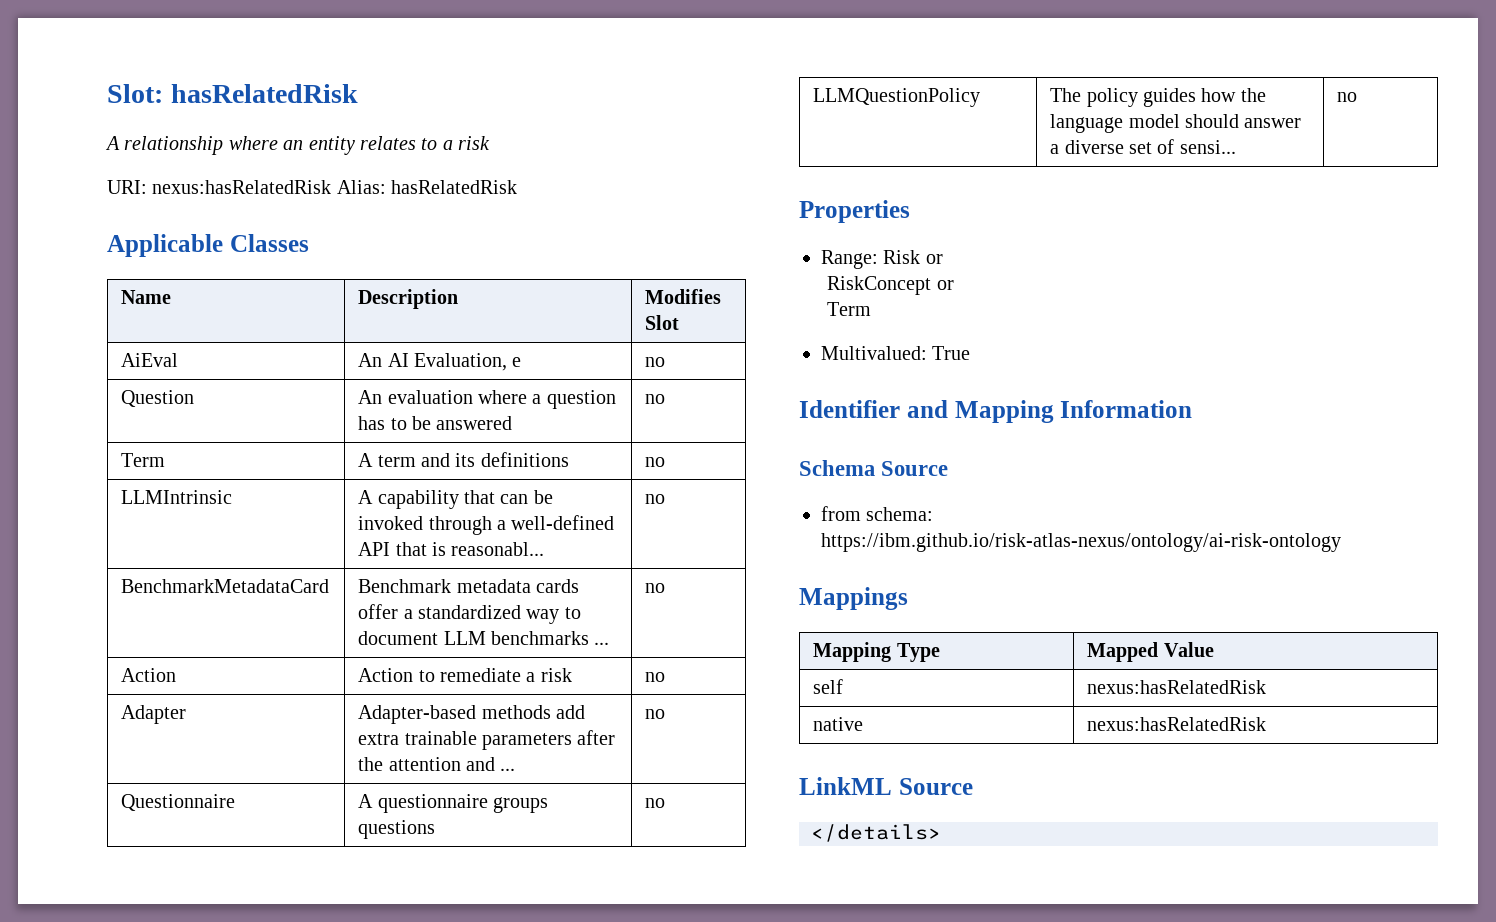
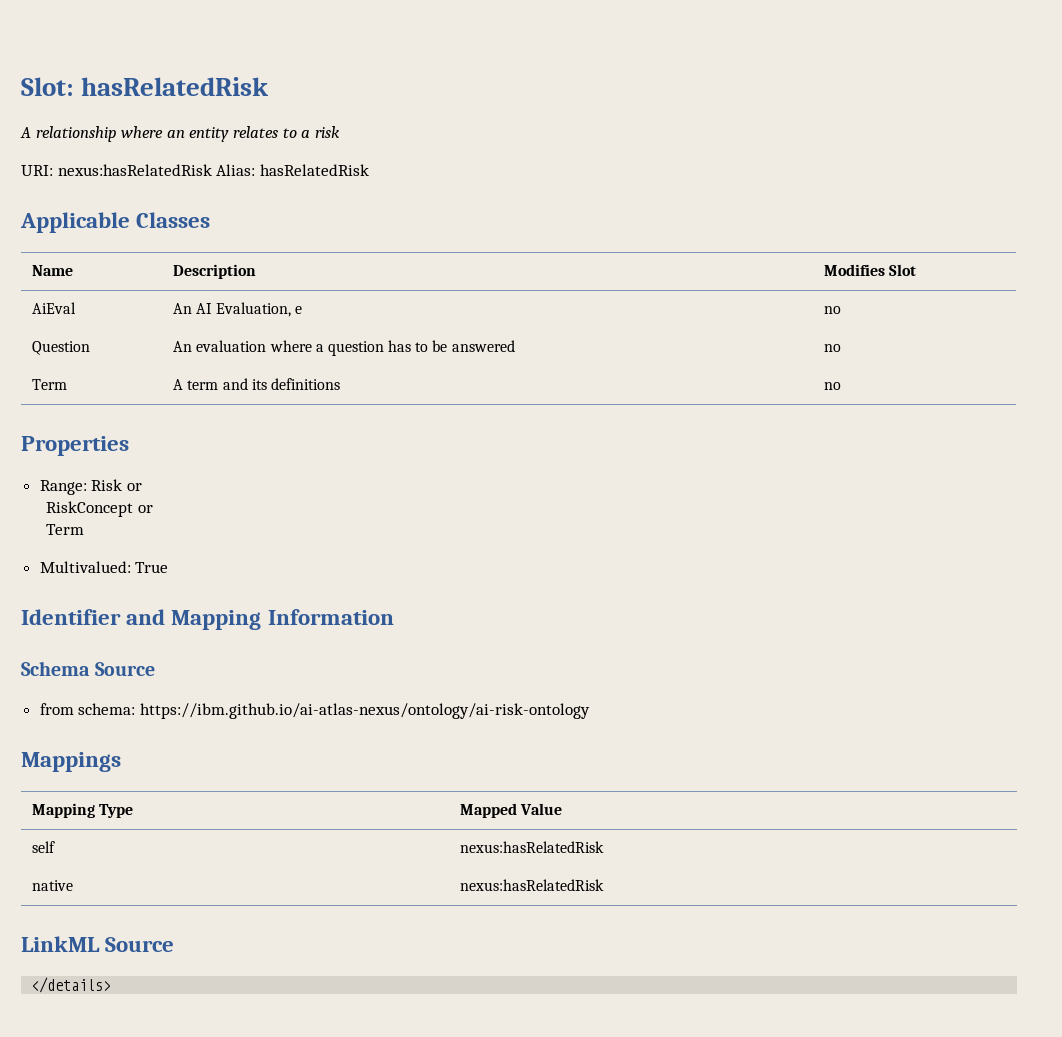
- LLMIntrinsic | A capability that can be invoked through a well-defined API that is reasonabl... | no
- BenchmarkMetadataCard | Benchmark metadata cards offer a standardized way to document LLM benchmarks ... | no
- Action | Action to remediate a risk | no
- Adapter | Adapter-based methods add extra trainable parameters after the attention and ... | no
- Questionnaire | A questionnaire groups questions | no
- LLMQuestionPolicy | The policy guides how the language model should answer a diverse set of sensi... | no
- from schema: https://ibm.github.io/risk-atlas-nexus/ontology/ai-risk-ontology
+ from schema: https://ibm.github.io/ai-atlas-nexus/ontology/ai-risk-ontology

